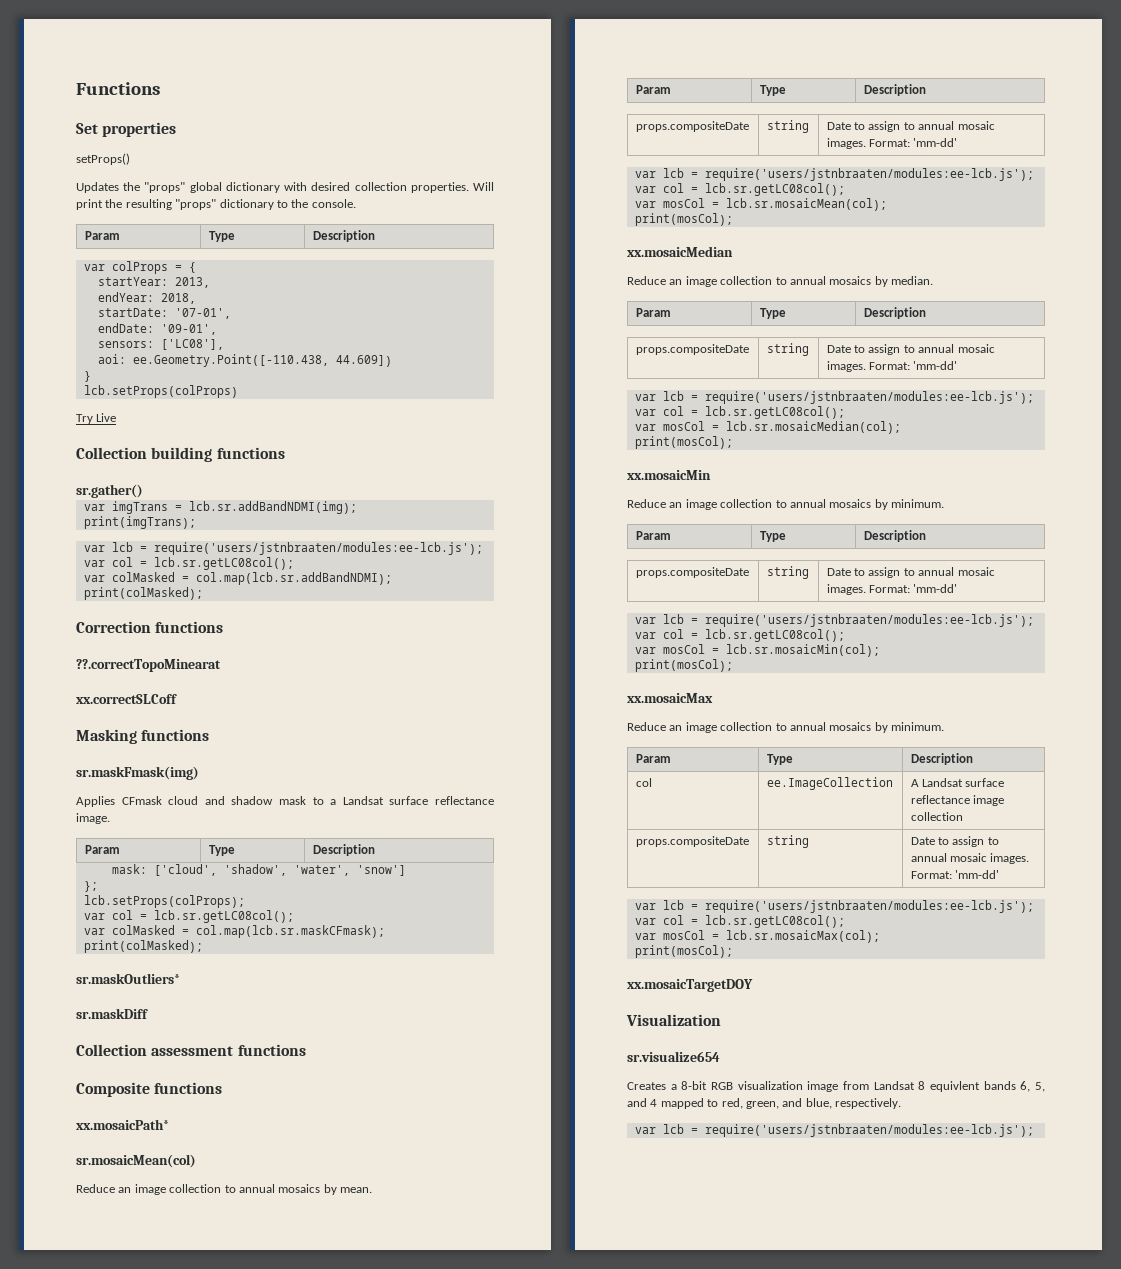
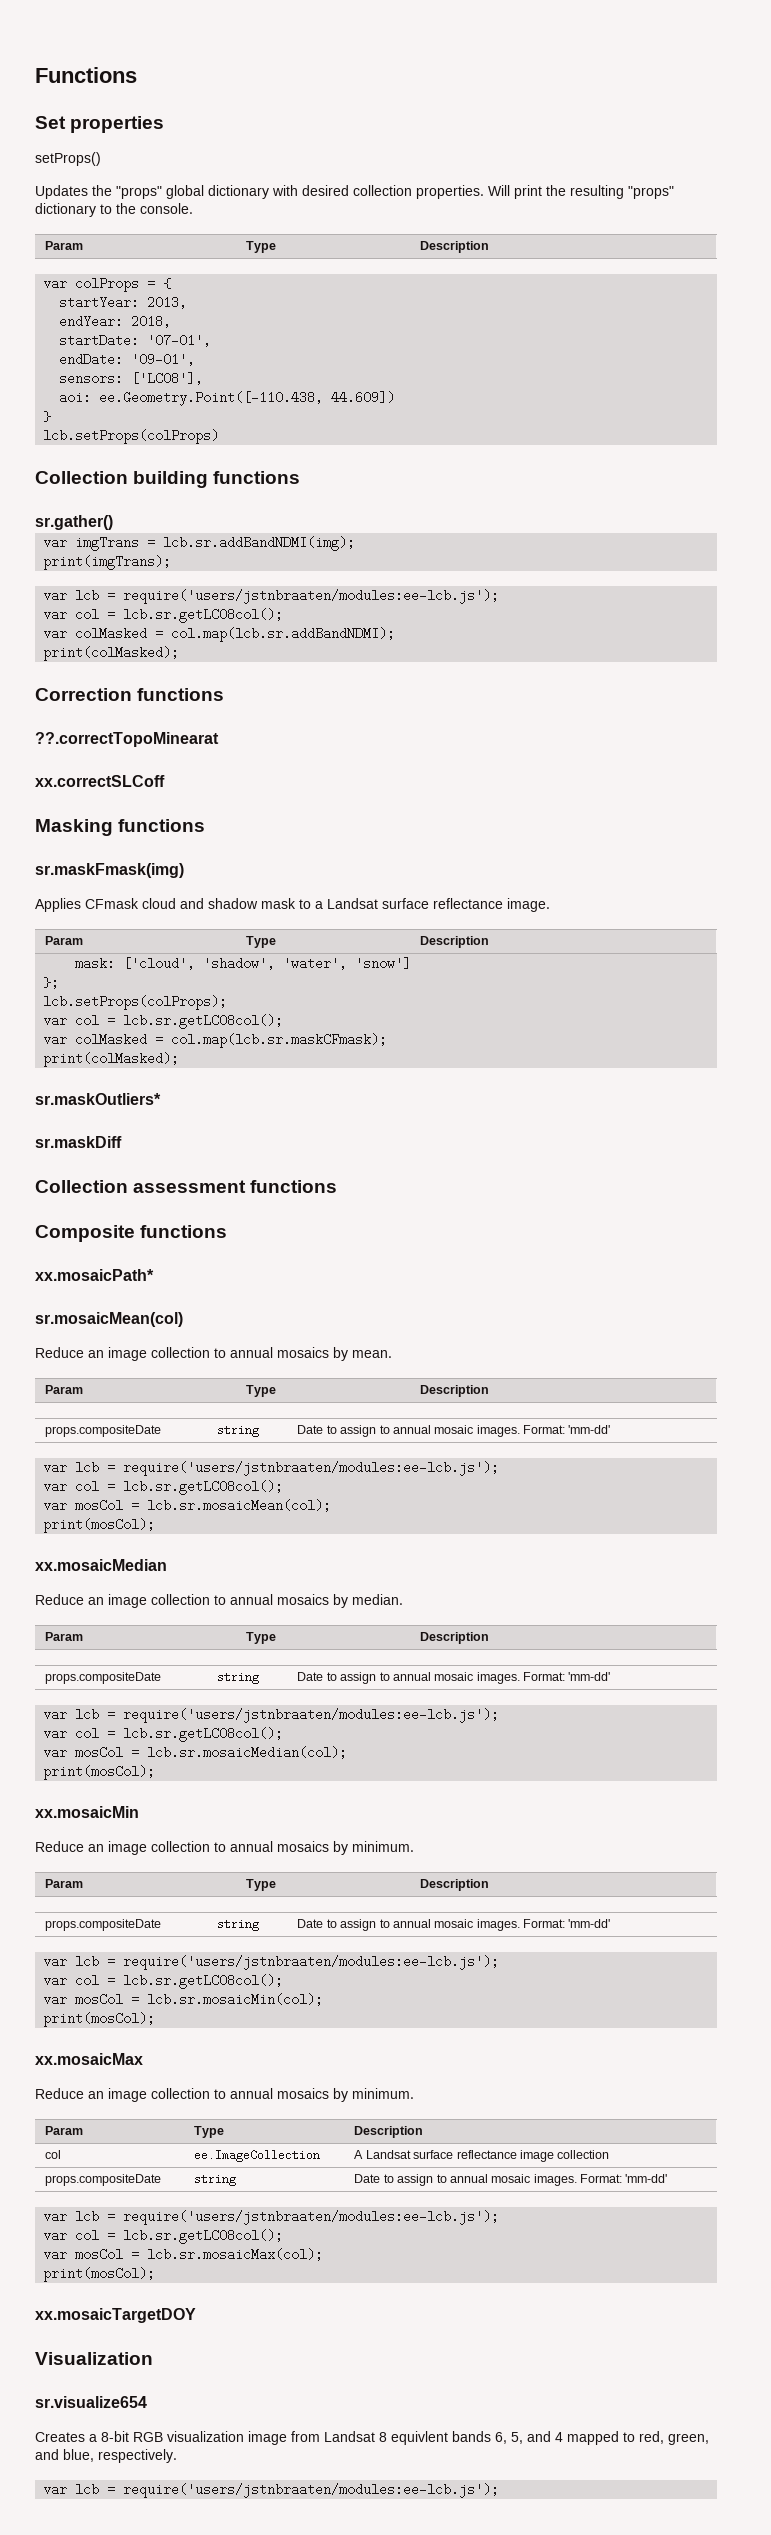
- Try Live

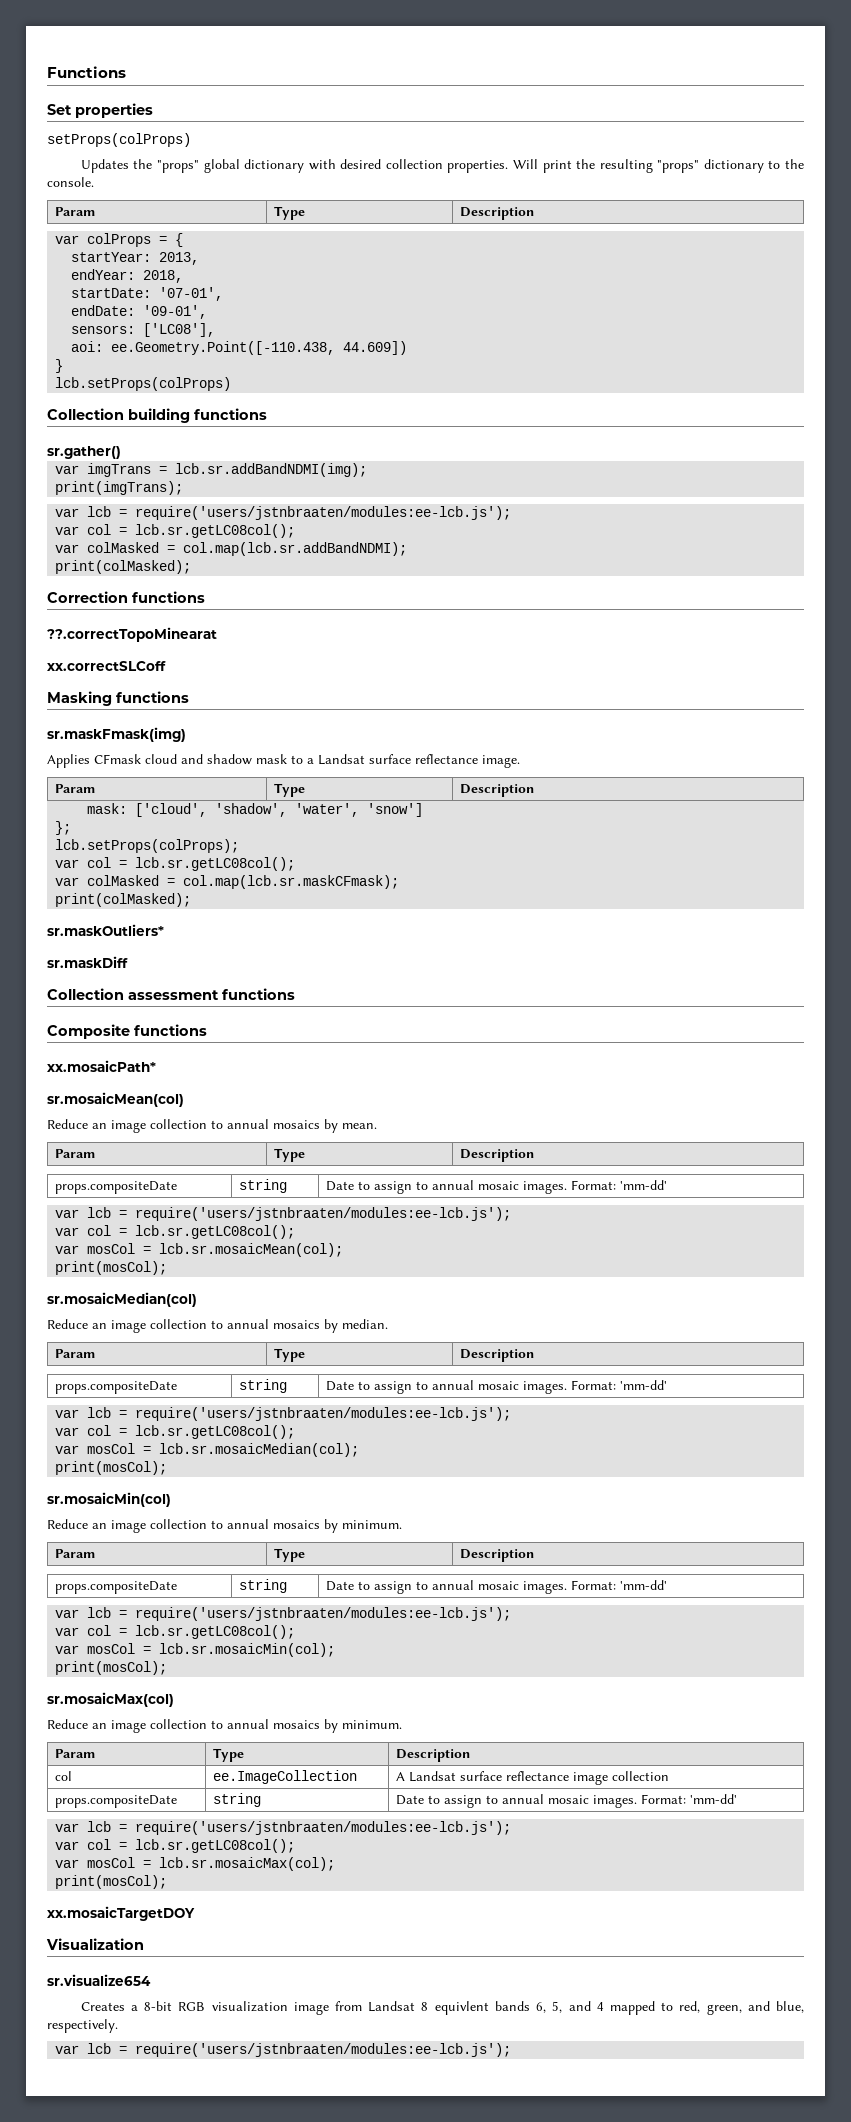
- setProps()
+ setProps(colProps)
- xx.mosaicMedian
+ sr.mosaicMedian(col)
- xx.mosaicMin
+ sr.mosaicMin(col)
- xx.mosaicMax
+ sr.mosaicMax(col)

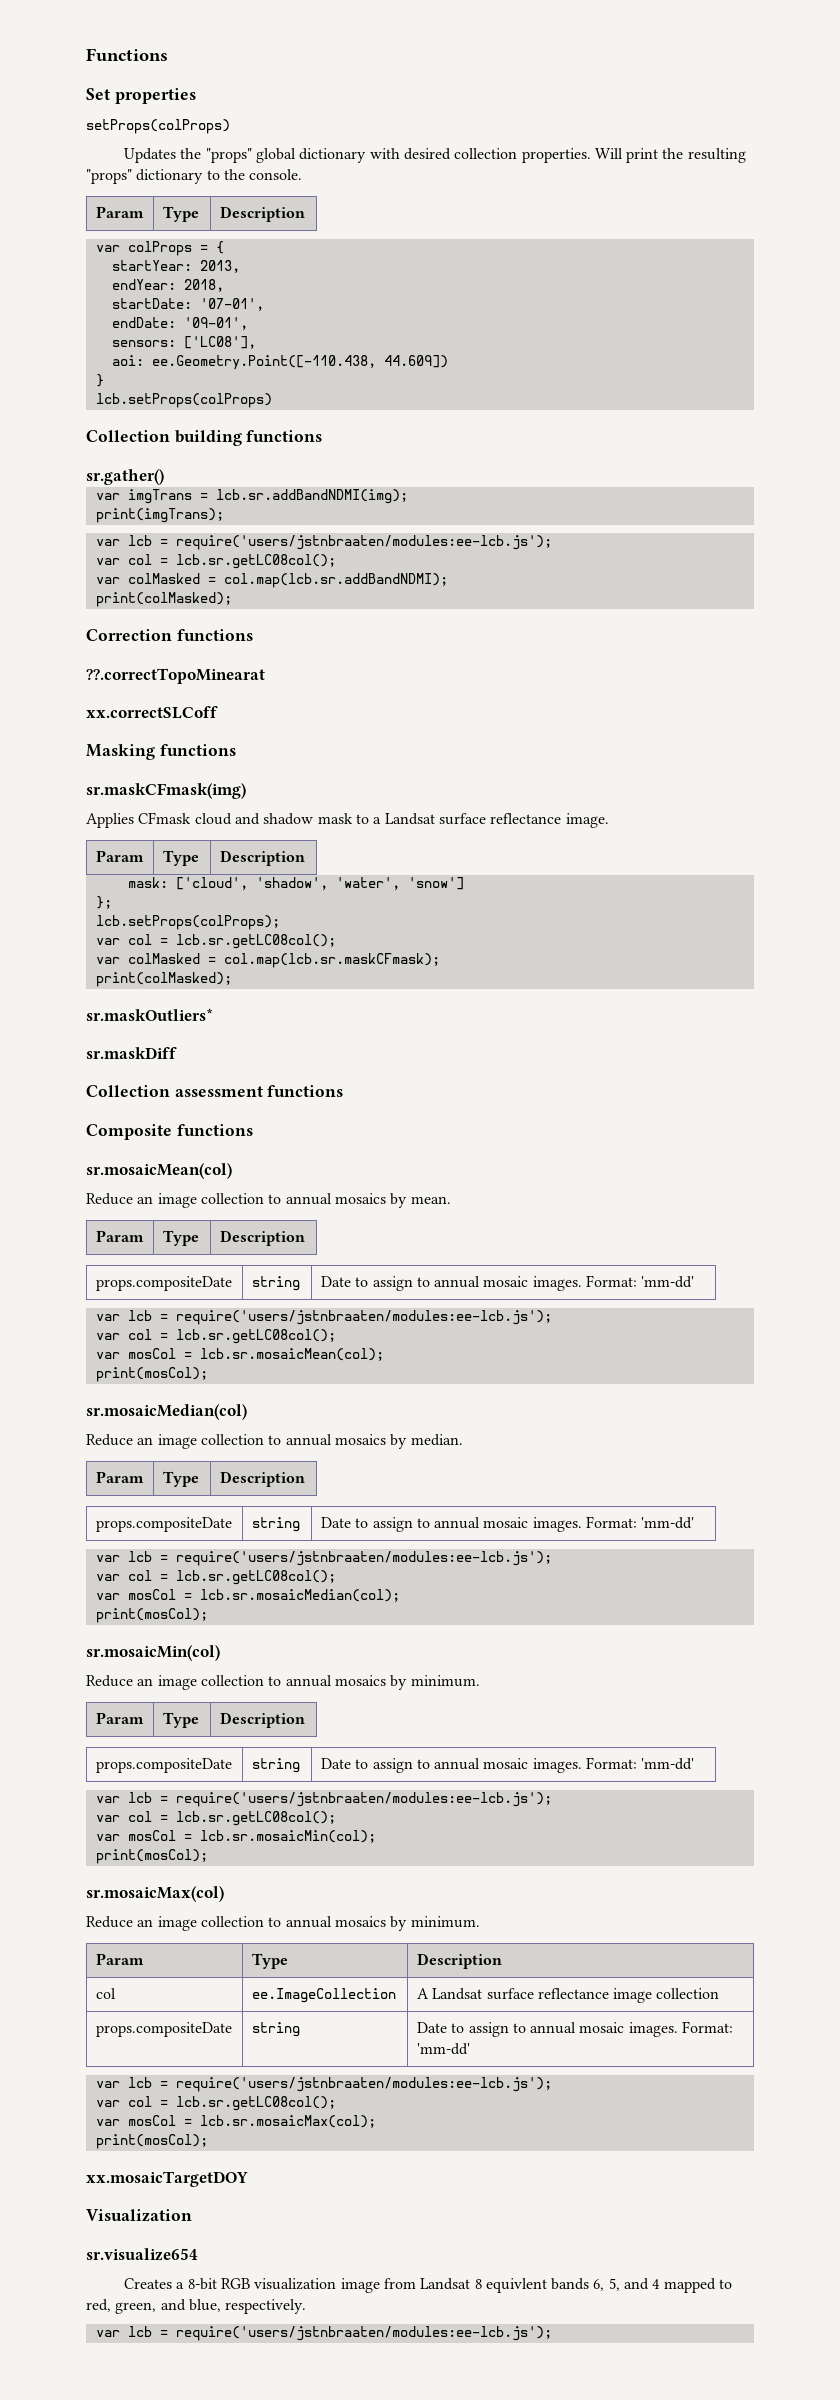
- sr.maskFmask(img)
+ sr.maskCFmask(img)
- xx.mosaicPath*

